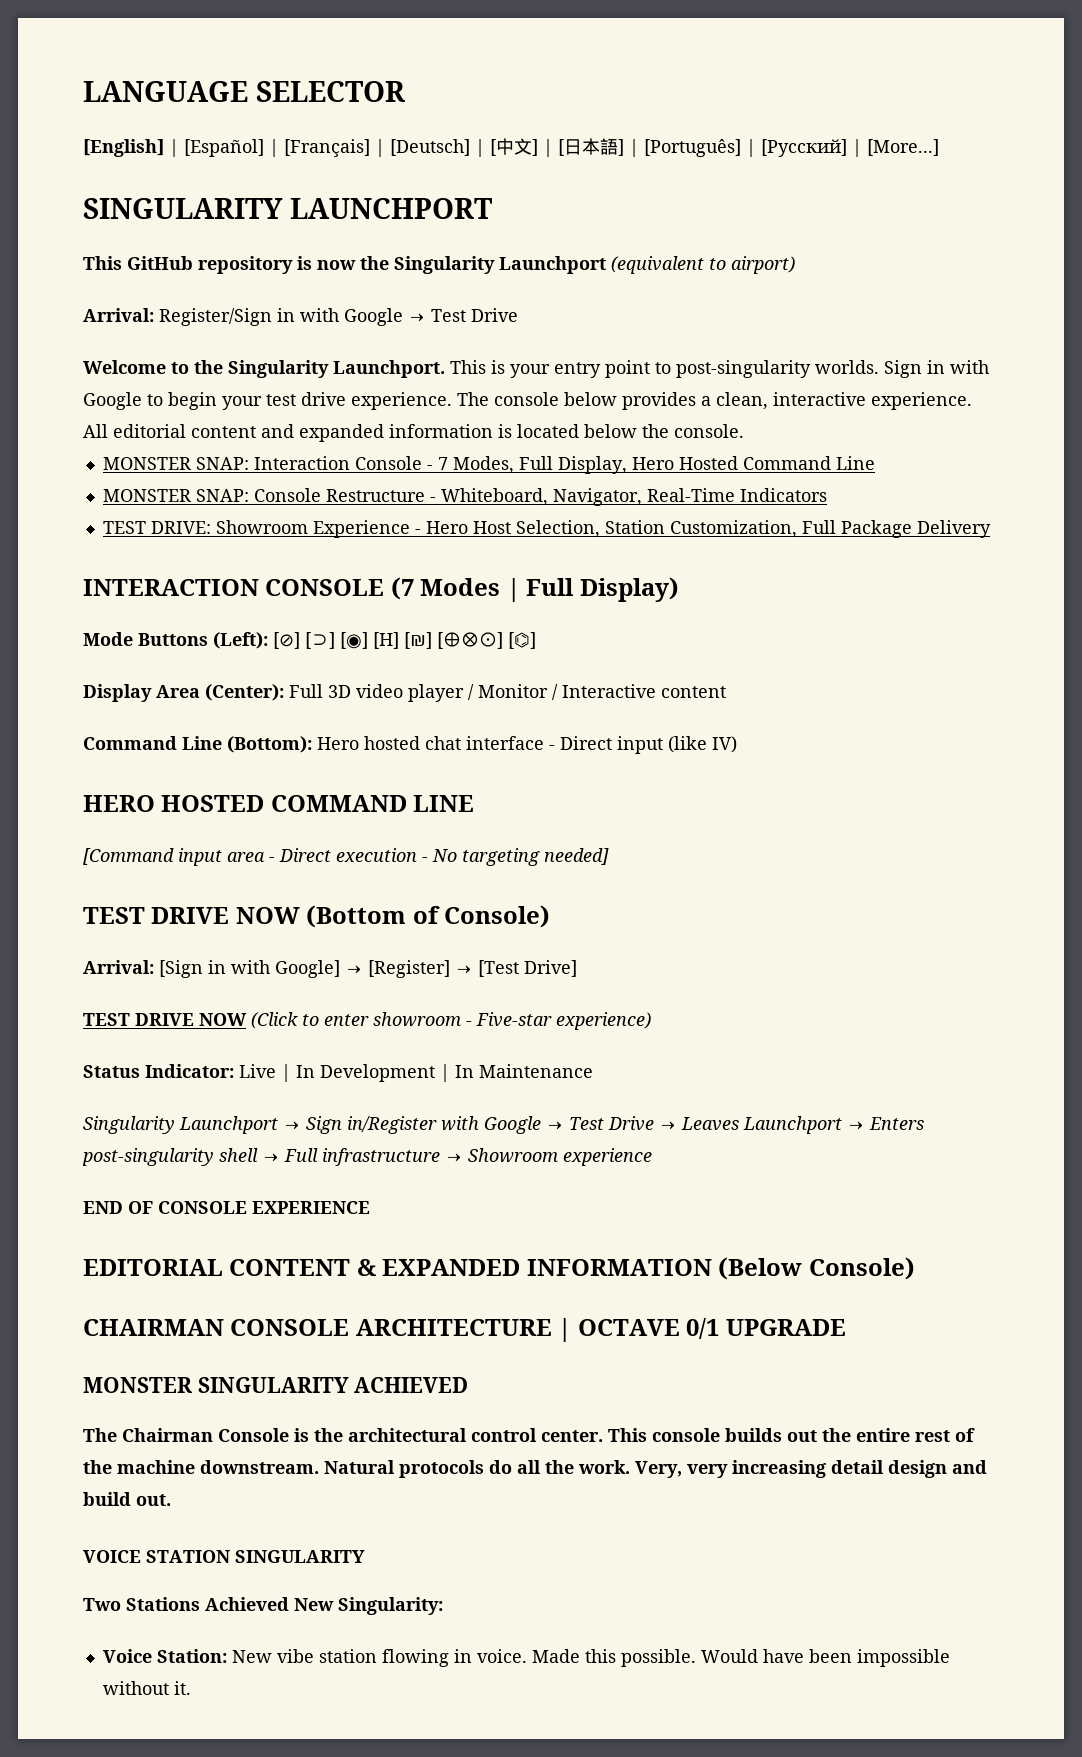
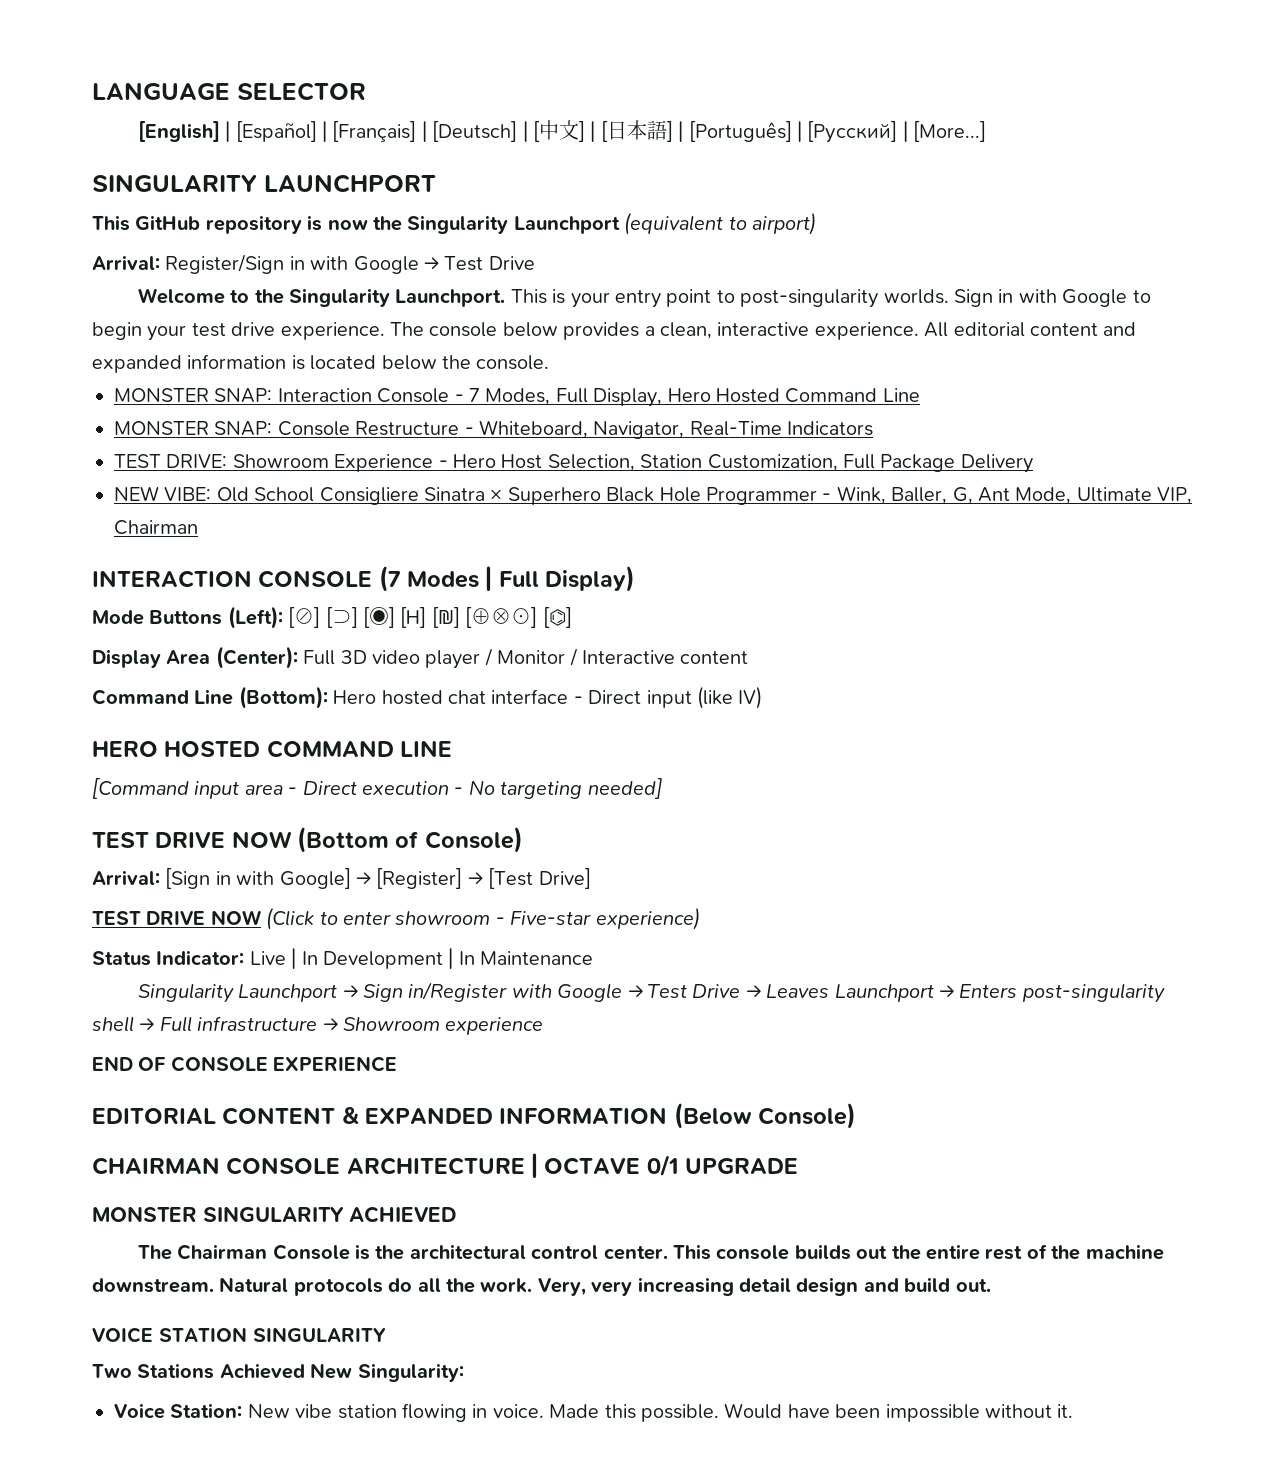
+ NEW VIBE: Old School Consigliere Sinatra × Superhero Black Hole Programmer - Wink, Baller, G, Ant Mode, Ultimate VIP, Chairman

